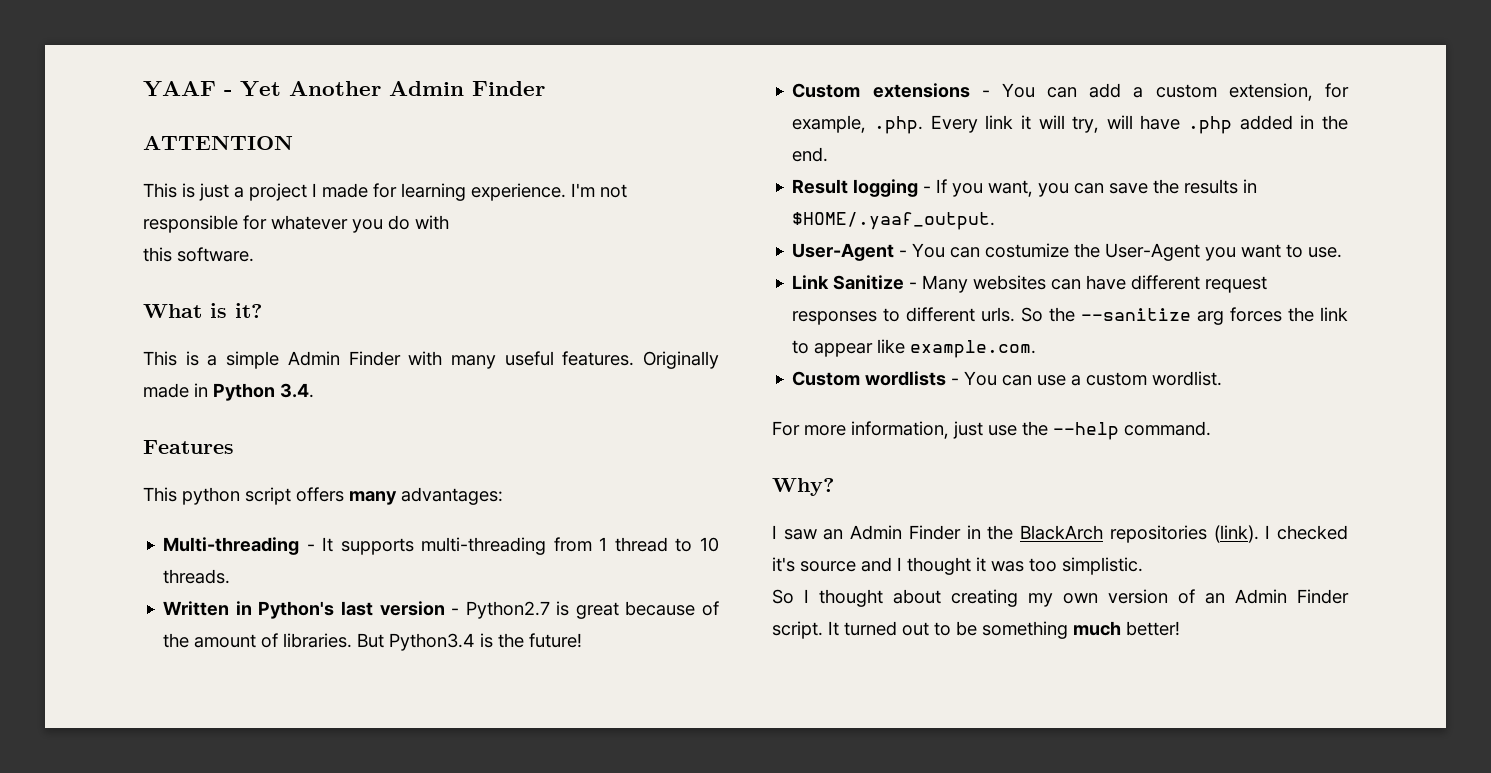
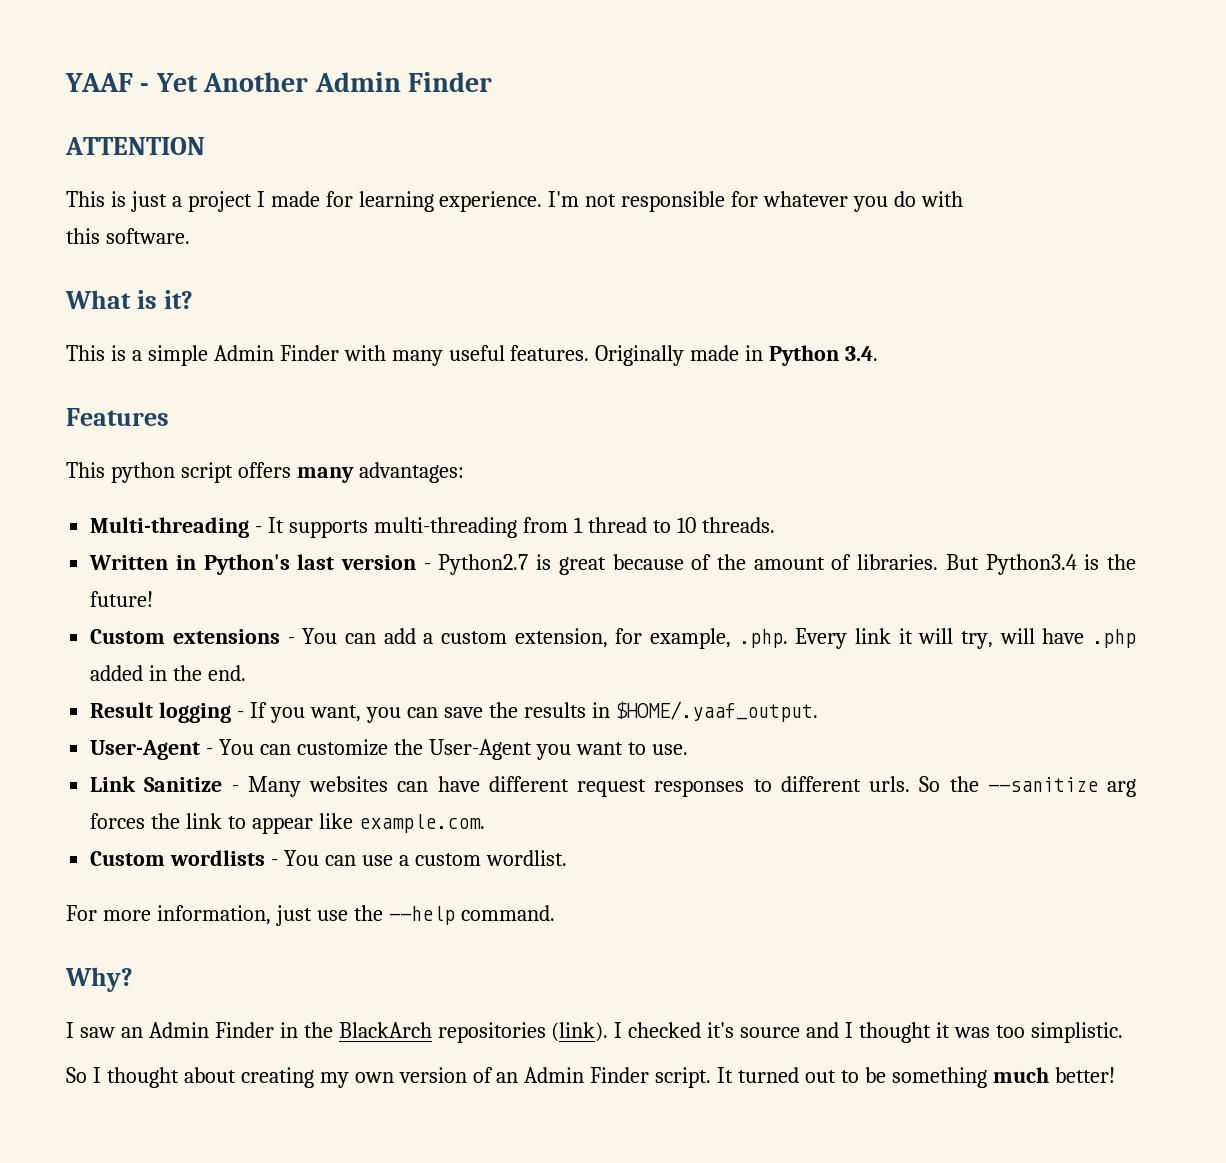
- User-Agent - You can costumize the User-Agent you want to use.
+ User-Agent - You can customize the User-Agent you want to use.

